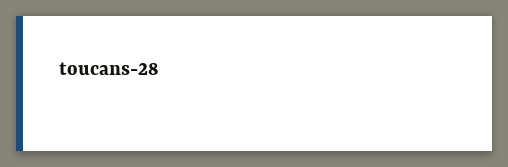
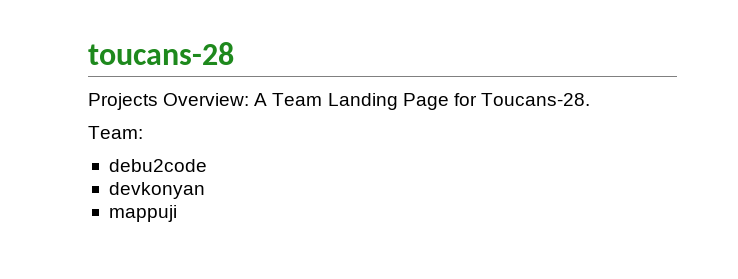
+ Projects Overview: A Team Landing Page for Toucans-28.
+ Team:
+ debu2code
+ devkonyan
+ mappuji

